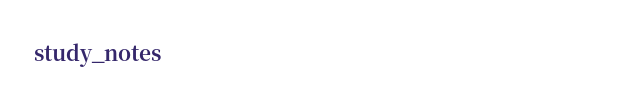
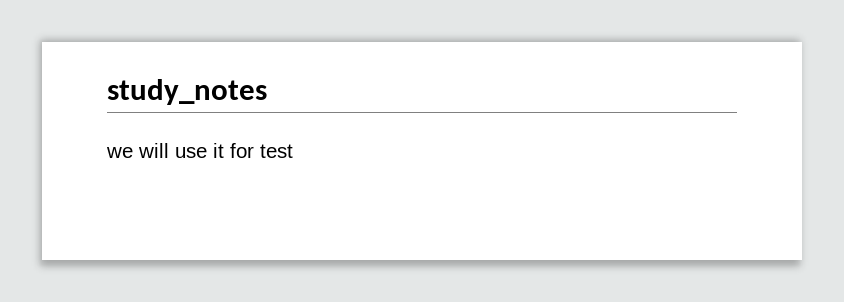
+ we will use it for test

